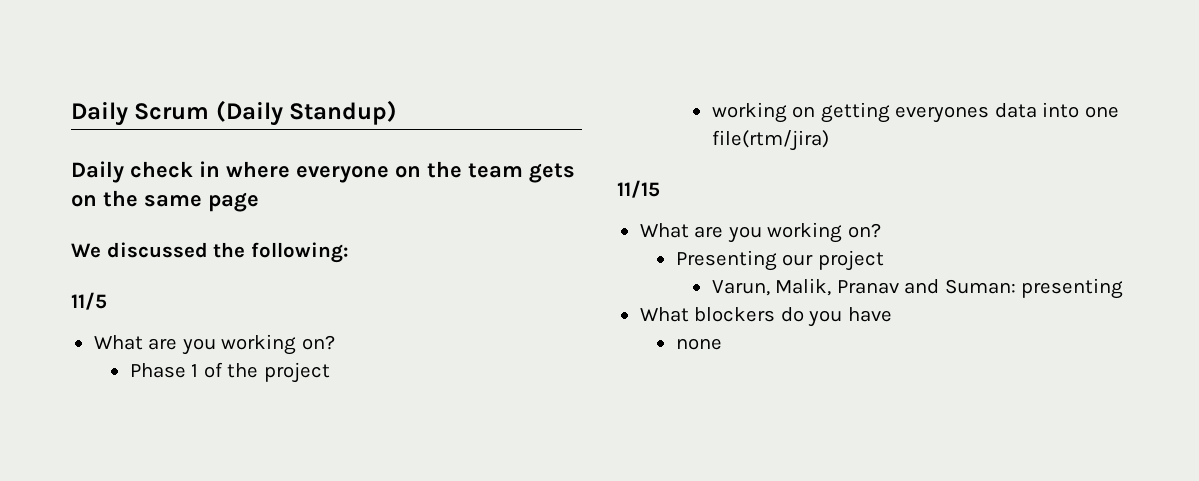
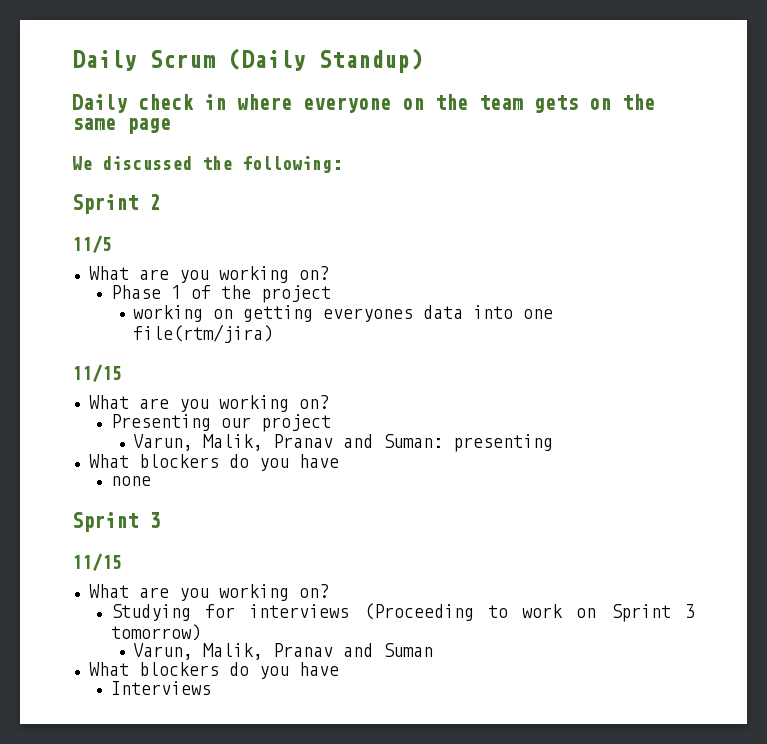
+ Sprint 2
  none
+ Sprint 3
+ 11/15
+ What are you working on?
+ Studying for interviews (Proceeding to work on Sprint 3 tomorrow)
+ Varun, Malik, Pranav and Suman
+ What blockers do you have
+ Interviews

